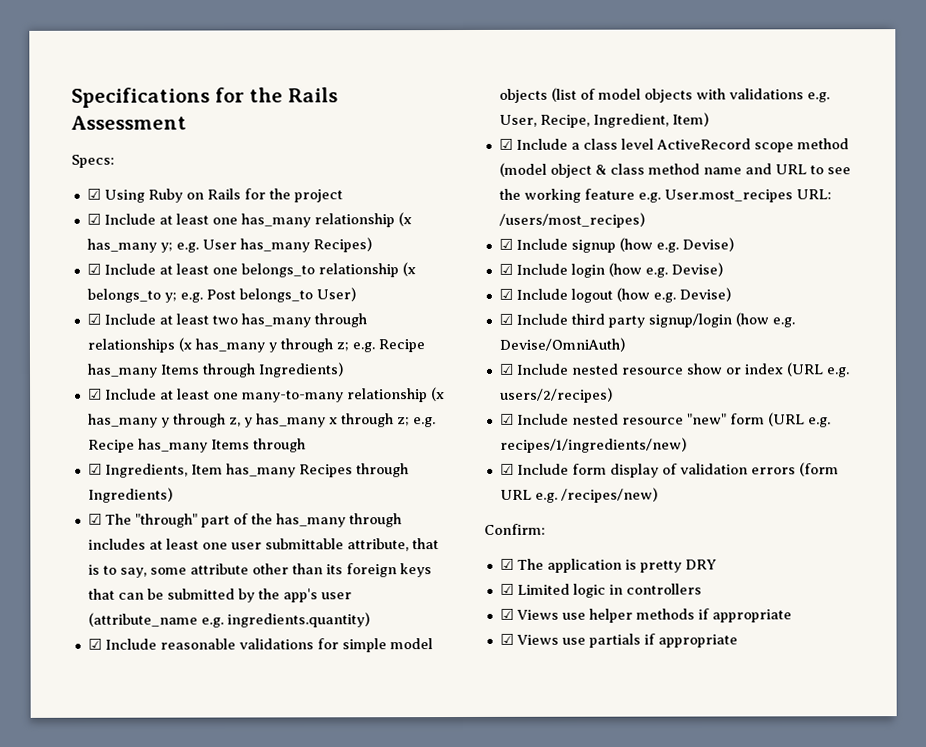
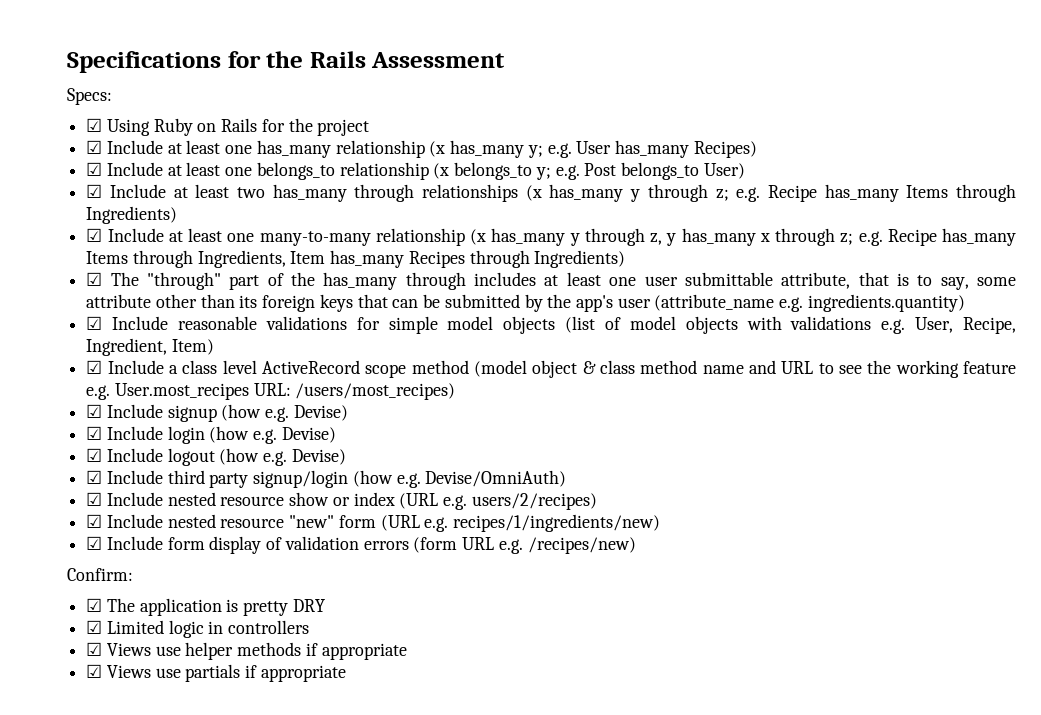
- ☑ Include at least one many-to-many relationship (x has_many y through z, y has_many x through z; e.g. Recipe has_many Items through
- ☑ Ingredients, Item has_many Recipes through Ingredients)
+ ☑ Include at least one many-to-many relationship (x has_many y through z, y has_many x through z; e.g. Recipe has_many Items through Ingredients, Item has_many Recipes through Ingredients)

